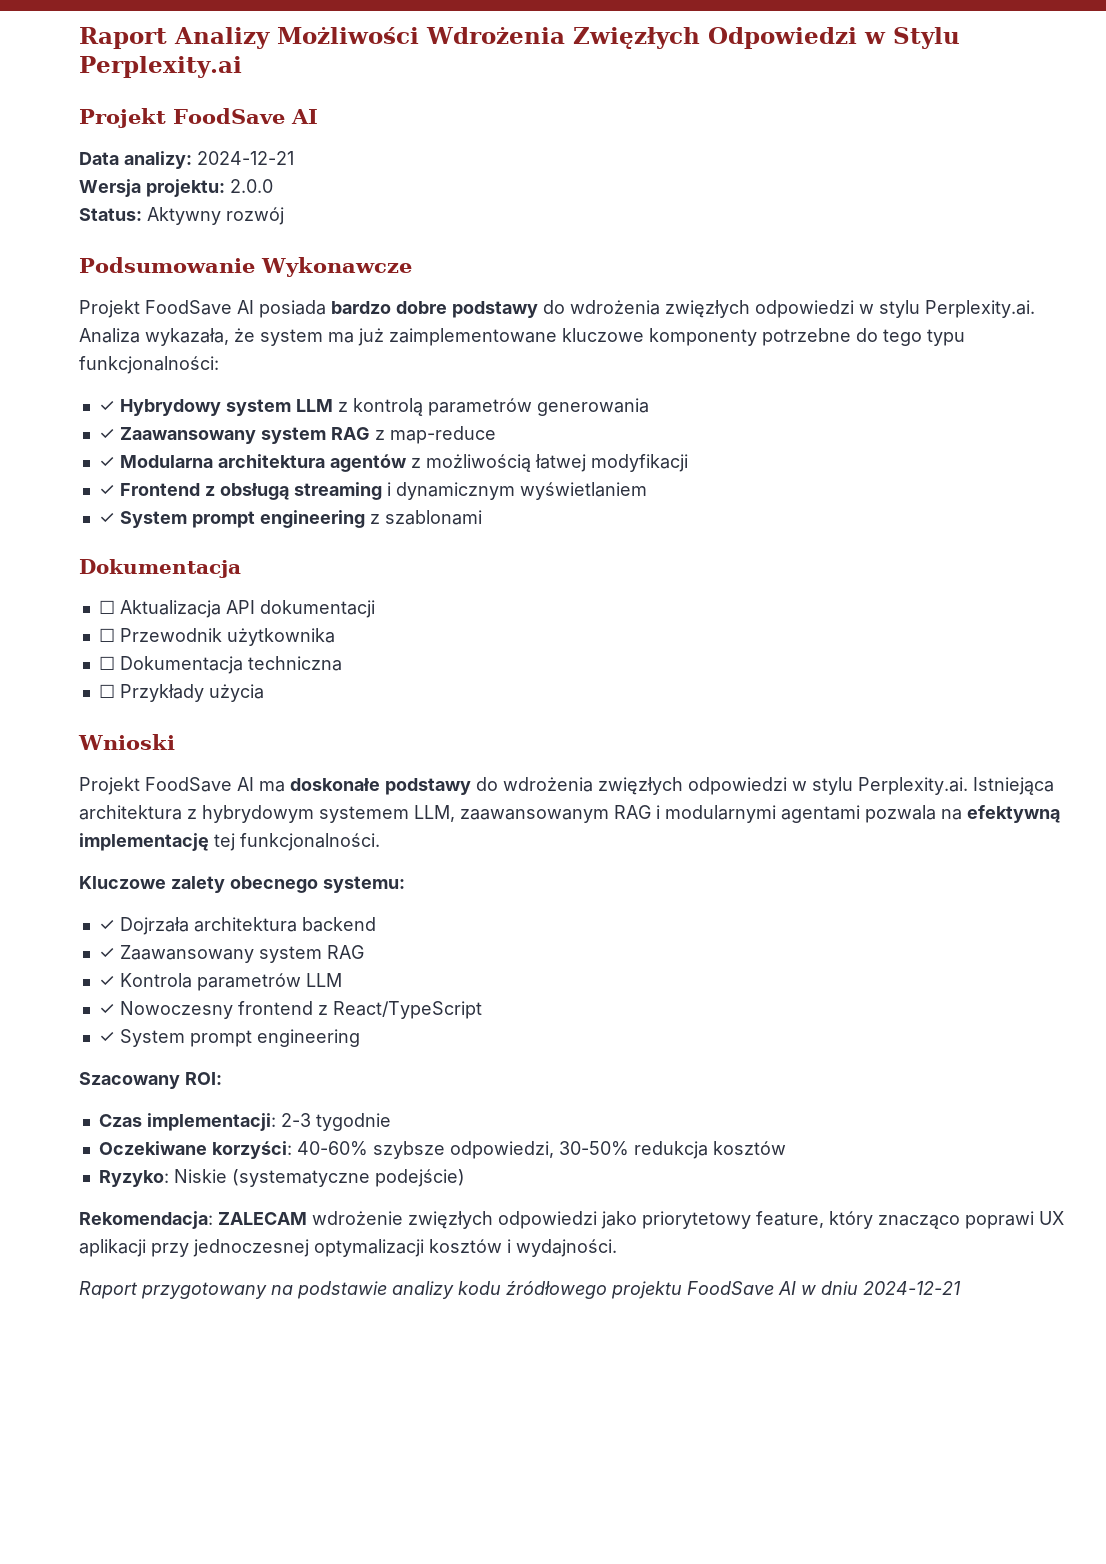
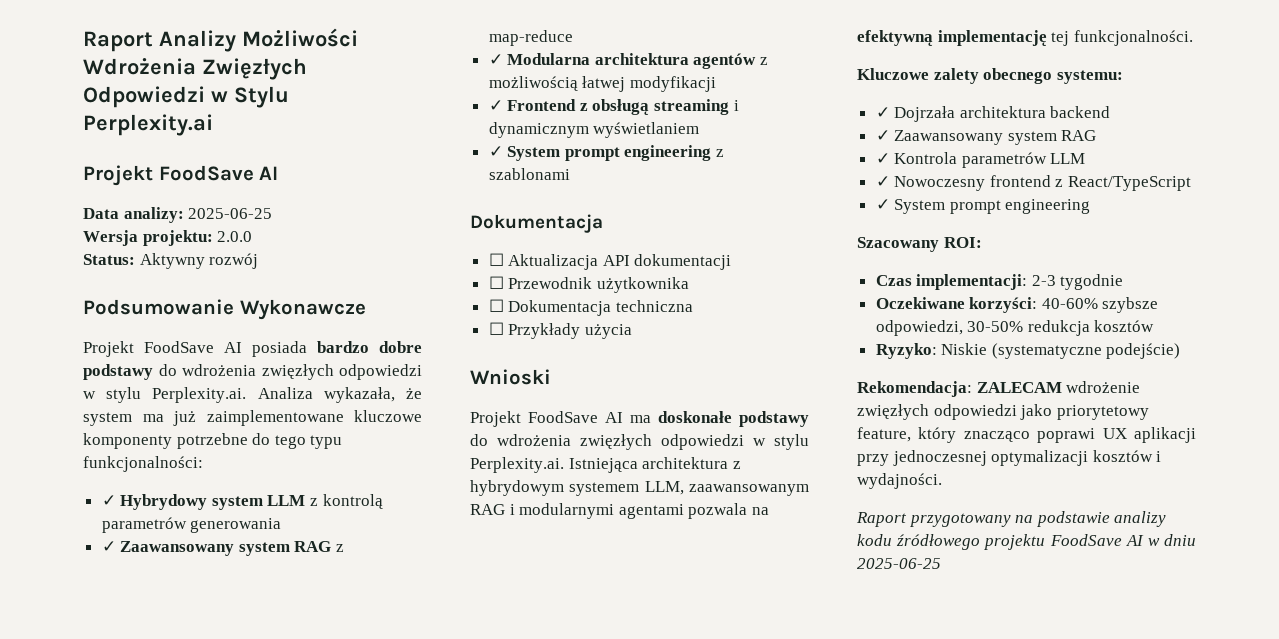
- Data analizy: 2024-12-21
+ Data analizy: 2025-06-25
- Raport przygotowany na podstawie analizy kodu źródłowego projektu FoodSave AI w dniu 2024-12-21
+ Raport przygotowany na podstawie analizy kodu źródłowego projektu FoodSave AI w dniu 2025-06-25

